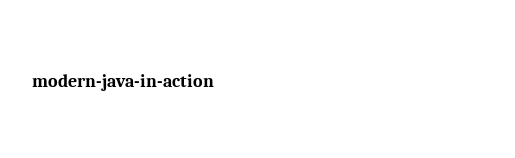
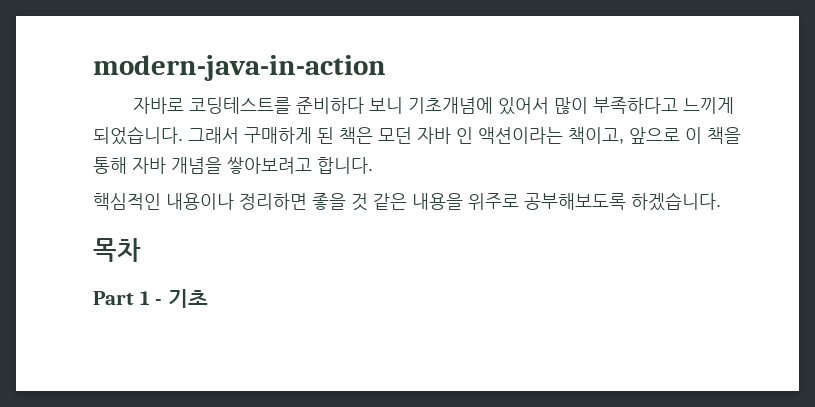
+ 자바로 코딩테스트를 준비하다 보니 기초개념에 있어서 많이 부족하다고 느끼게 되었습니다. 그래서 구매하게 된 책은 모던 자바 인 액션이라는 책이고, 앞으로 이 책을 통해 자바 개념을 쌓아보려고 합니다.
+ 핵심적인 내용이나 정리하면 좋을 것 같은 내용을 위주로 공부해보도록 하겠습니다.
+ 목차
+ Part 1 - 기초

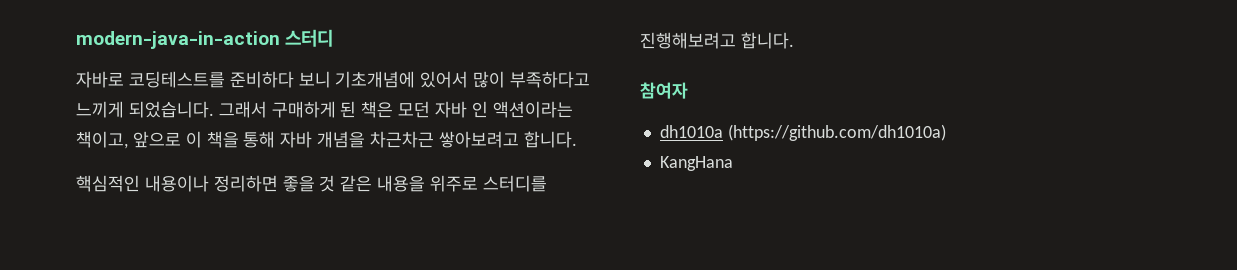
- modern-java-in-action
+ modern-java-in-action 스터디
- 그래서 구매하게 된 책은 모던 자바 인 액션이라는 책이고, 앞으로 이 책을 통해 자바 개념을 쌓아보려고 합니다.
+ 그래서 구매하게 된 책은 모던 자바 인 액션이라는 책이고, 앞으로 이 책을 통해 자바 개념을 차근차근 쌓아보려고 합니다.
- 핵심적인 내용이나 정리하면 좋을 것 같은 내용을 위주로 공부해보도록 하겠습니다.
- 목차
- Part 1 - 기초
+ 핵심적인 내용이나 정리하면 좋을 것 같은 내용을 위주로 스터디를 진행해보려고 합니다.
+ 참여자
+ dh1010a (https://github.com/dh1010a)
+ KangHana

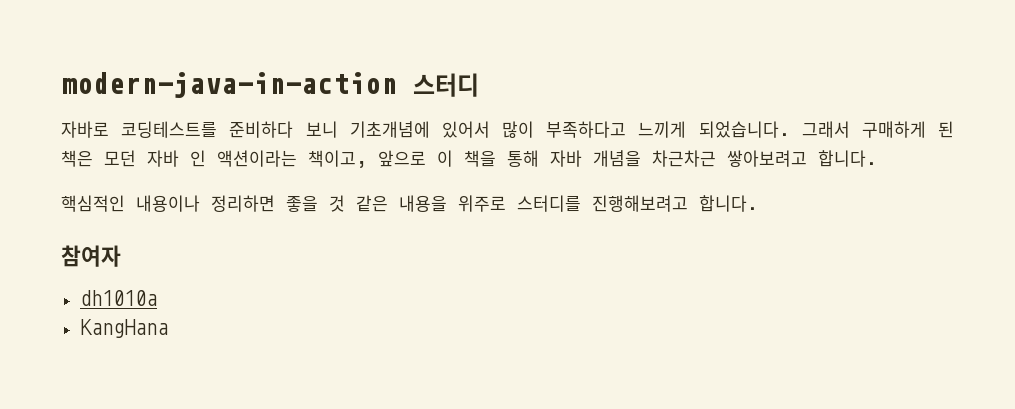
- dh1010a (https://github.com/dh1010a)
+ dh1010a

